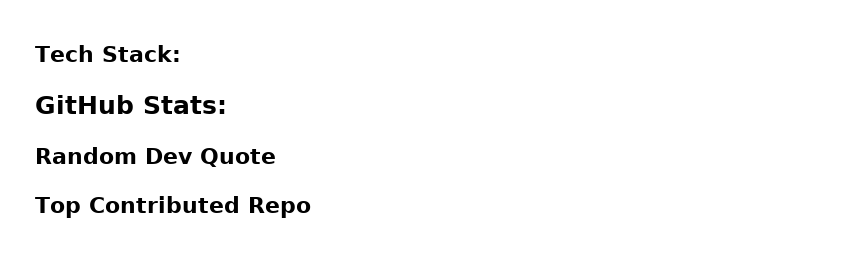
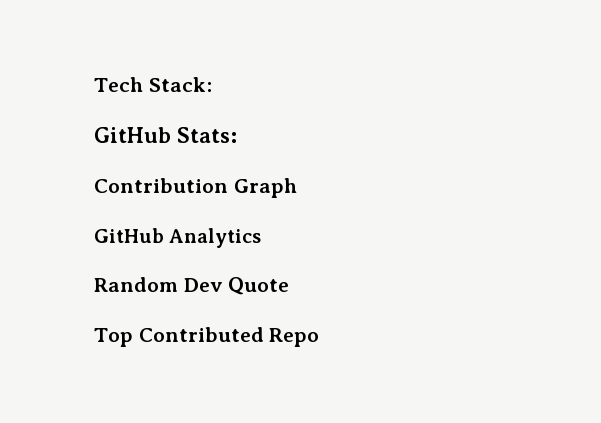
+ Contribution Graph
+ GitHub Analytics

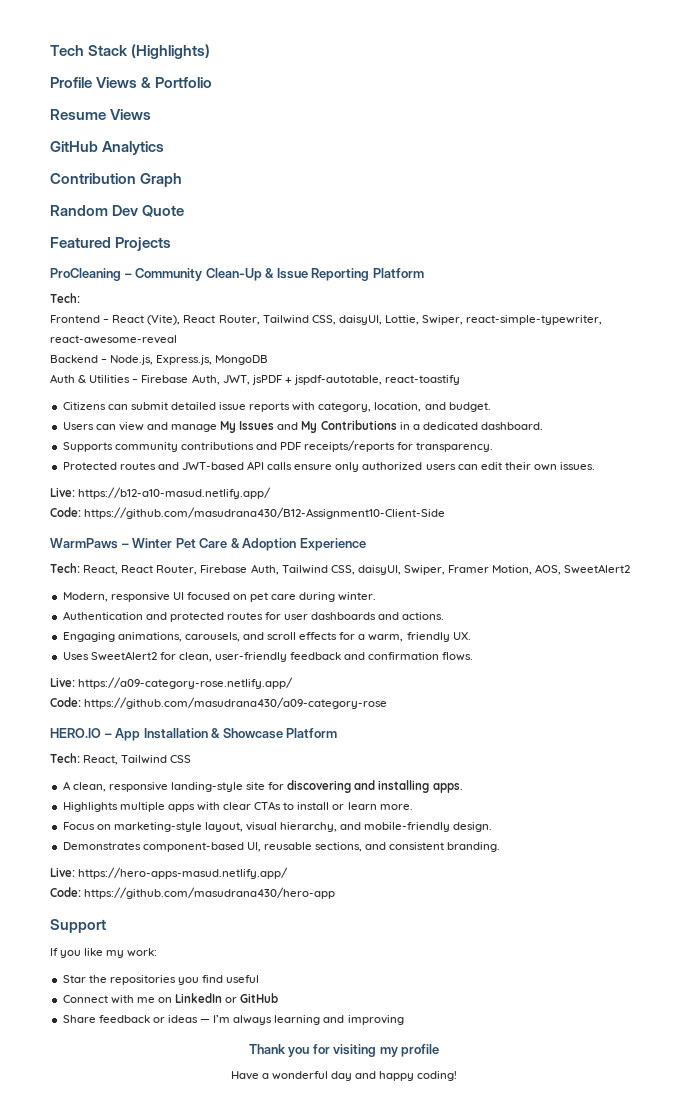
- Tech Stack:
- GitHub Stats:
+ Tech Stack (Highlights)
+ Profile Views & Portfolio
+ Resume Views
+ GitHub Analytics
- GitHub Analytics
- Top Contributed Repo
+ Featured Projects
+ ProCleaning – Community Clean-Up & Issue Reporting Platform
+ Tech:
+ Frontend – React (Vite), React Router, Tailwind CSS, daisyUI, Lottie, Swiper, react-simple-typewriter, react-awesome-reveal
+ Backend – Node.js, Express.js, MongoDB
+ Auth & Utilities – Firebase Auth, JWT, jsPDF + jspdf-autotable, react-toastify
+ Citizens can submit detailed issue reports with category, location, and budget.
+ Users can view and manage My Issues and My Contributions in a dedicated dashboard.
+ Supports community contributions and PDF receipts/reports for transparency.
+ Protected routes and JWT-based API calls ensure only authorized users can edit their own issues.
+ Live: https://b12-a10-masud.netlify.app/
+ Code: https://github.com/masudrana430/B12-Assignment10-Client-Side
+ WarmPaws – Winter Pet Care & Adoption Experience
+ Tech: React, React Router, Firebase Auth, Tailwind CSS, daisyUI, Swiper, Framer Motion, AOS, SweetAlert2
+ Modern, responsive UI focused on pet care during winter.
+ Authentication and protected routes for user dashboards and actions.
+ Engaging animations, carousels, and scroll effects for a warm, friendly UX.
+ Uses SweetAlert2 for clean, user-friendly feedback and confirmation flows.
+ Live: https://a09-category-rose.netlify.app/
+ Code: https://github.com/masudrana430/a09-category-rose
+ HERO.IO – App Installation & Showcase Platform
+ Tech: React, Tailwind CSS
+ A clean, responsive landing-style site for discovering and installing apps.
+ Highlights multiple apps with clear CTAs to install or learn more.
+ Focus on marketing-style layout, visual hierarchy, and mobile-friendly design.
+ Demonstrates component-based UI, reusable sections, and consistent branding.
+ Live: https://hero-apps-masud.netlify.app/
+ Code: https://github.com/masudrana430/hero-app
+ Support
+ If you like my work:
+ Star the repositories you find useful
+ Connect with me on LinkedIn or GitHub
+ Share feedback or ideas — I’m always learning and improving
+ Thank you for visiting my profile
+ Have a wonderful day and happy coding!

